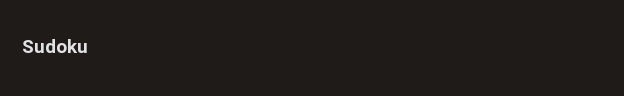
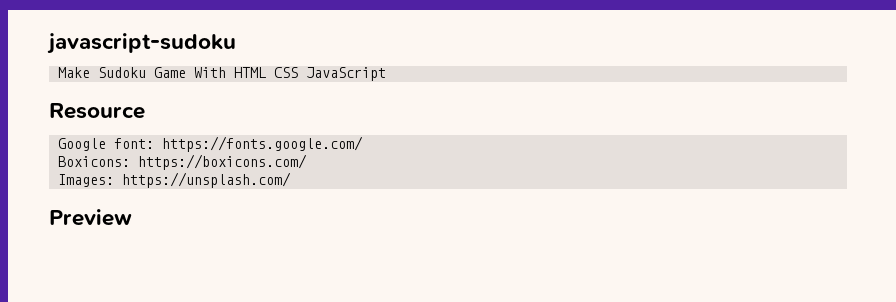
- Sudoku
+ javascript-sudoku
+ Make Sudoku Game With HTML CSS JavaScript
+ Resource
+ Google font: https://fonts.google.com/
+ Boxicons: https://boxicons.com/
+ Images: https://unsplash.com/
+ Preview

